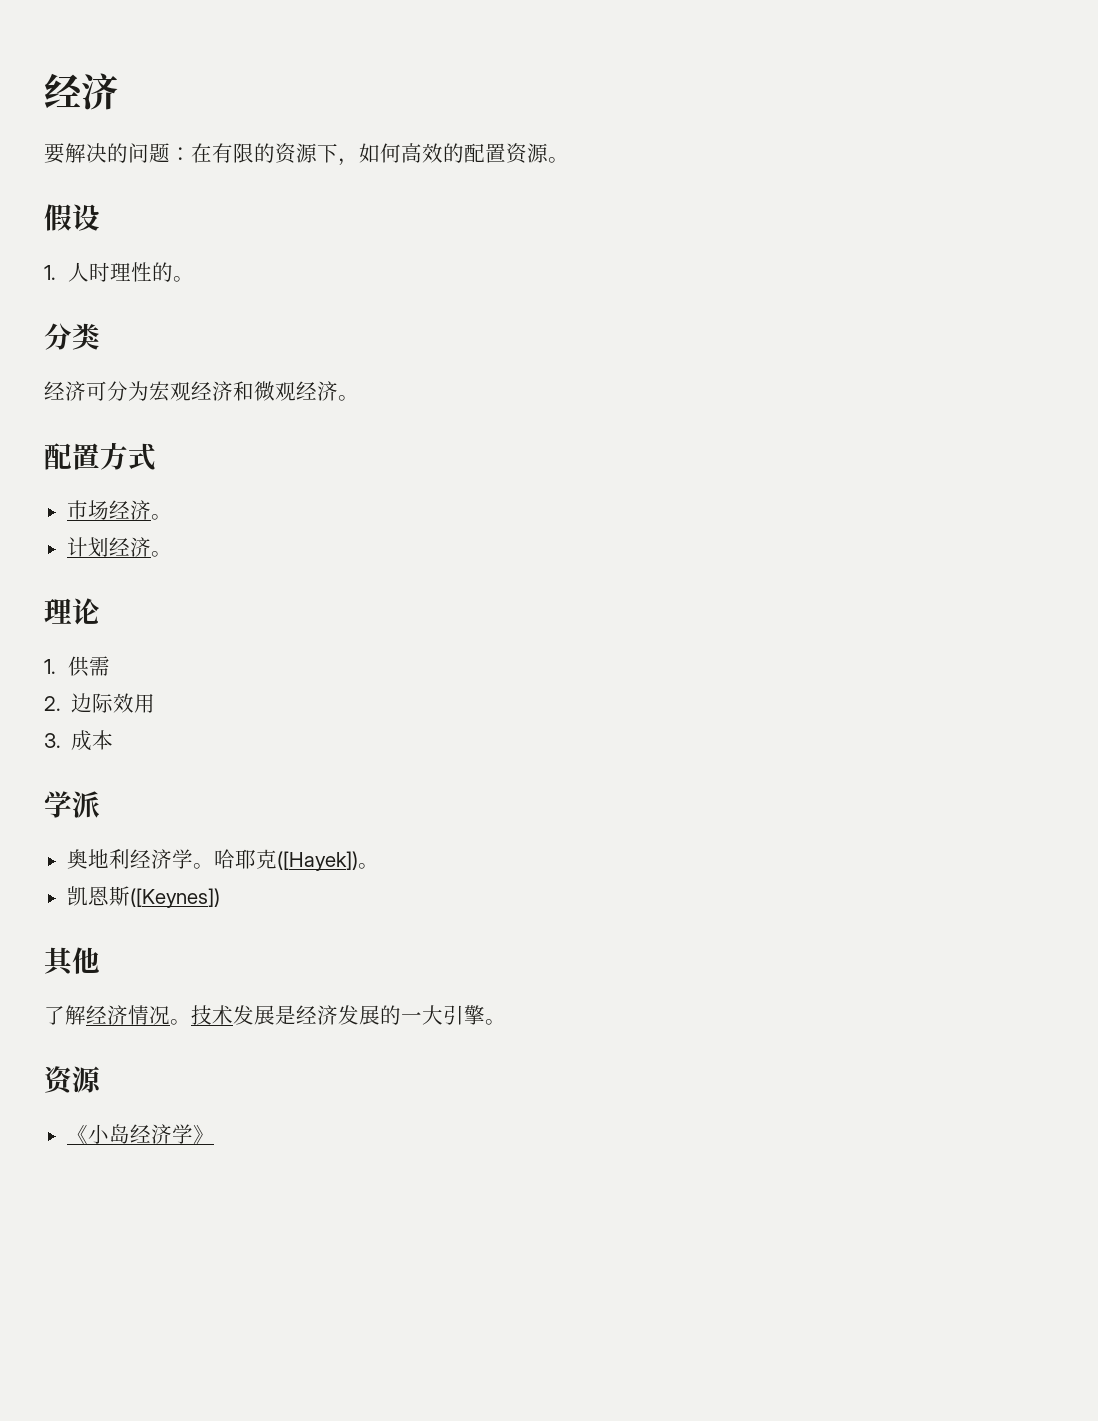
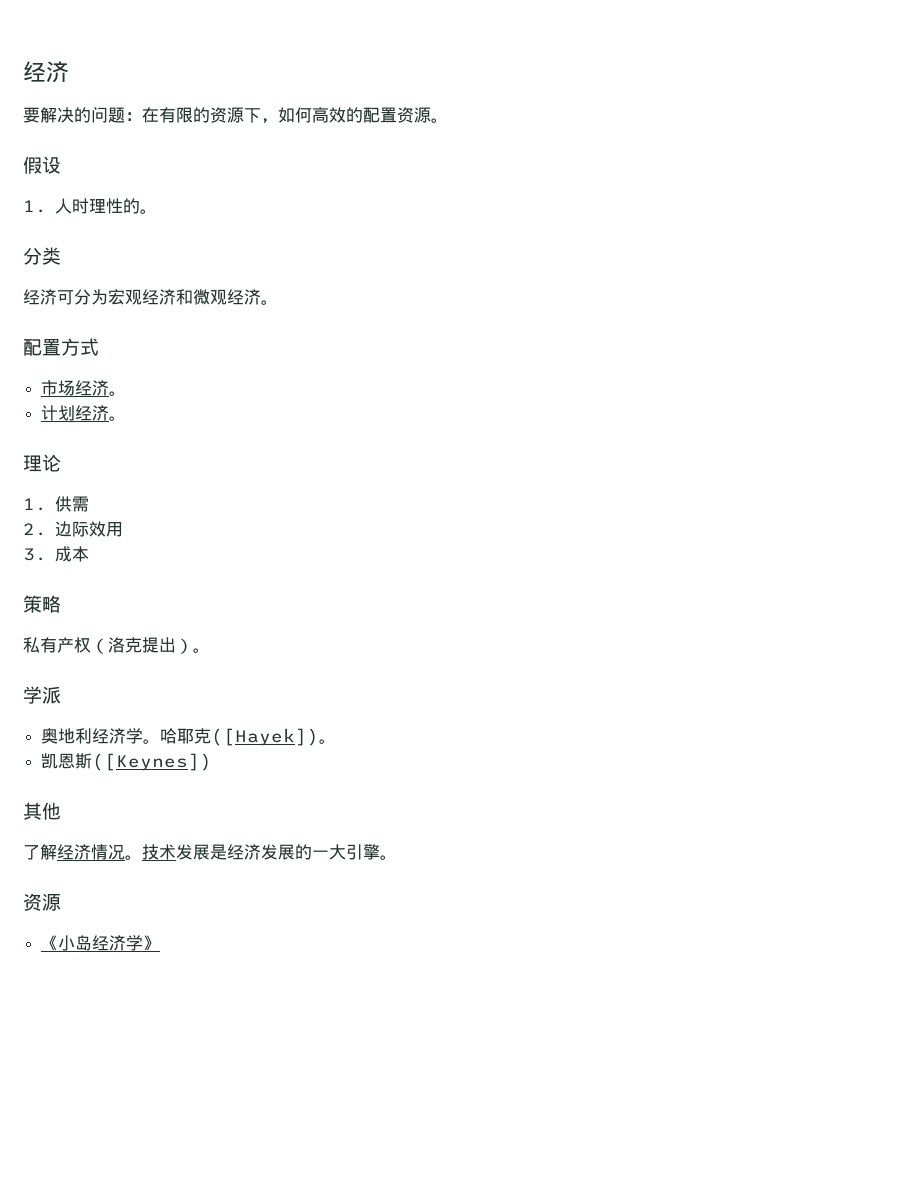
+ 策略
+ 私有产权（洛克提出）。

